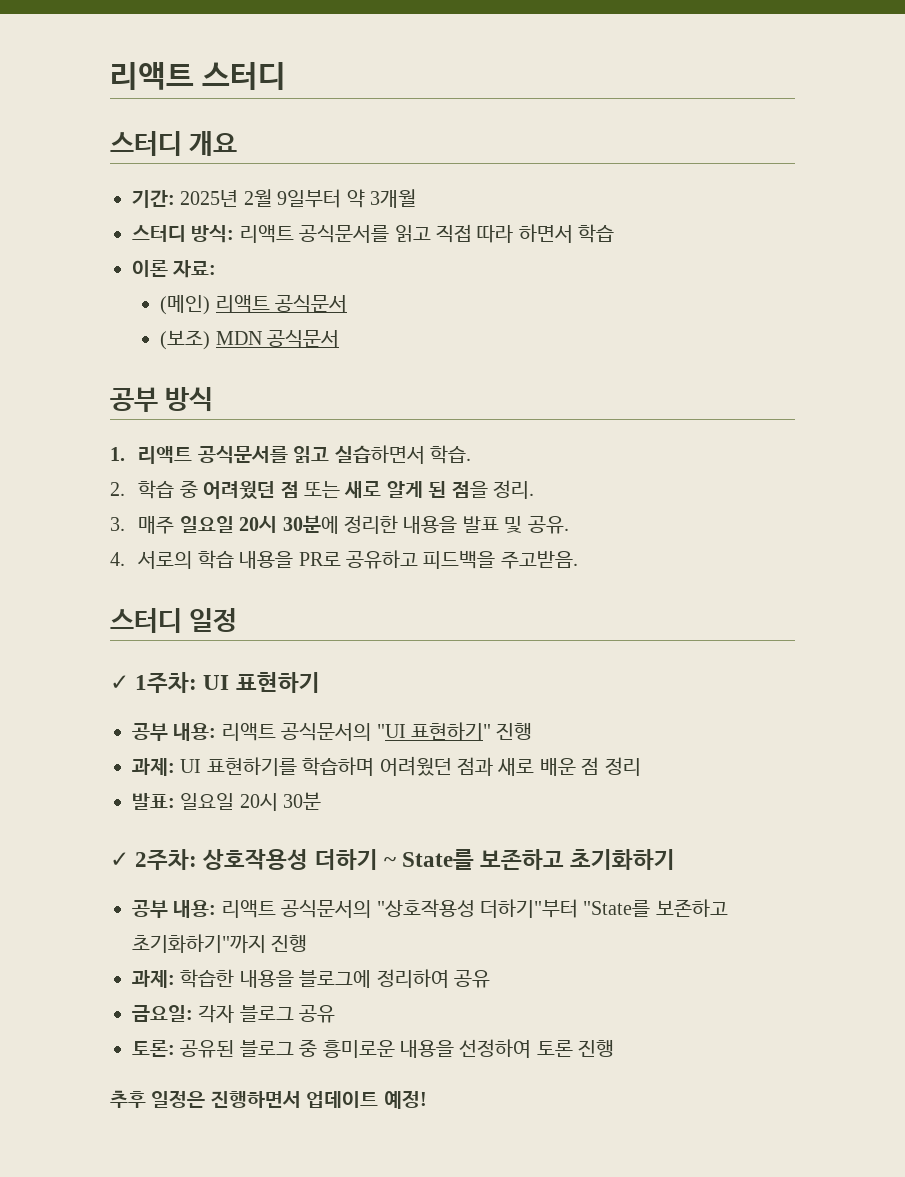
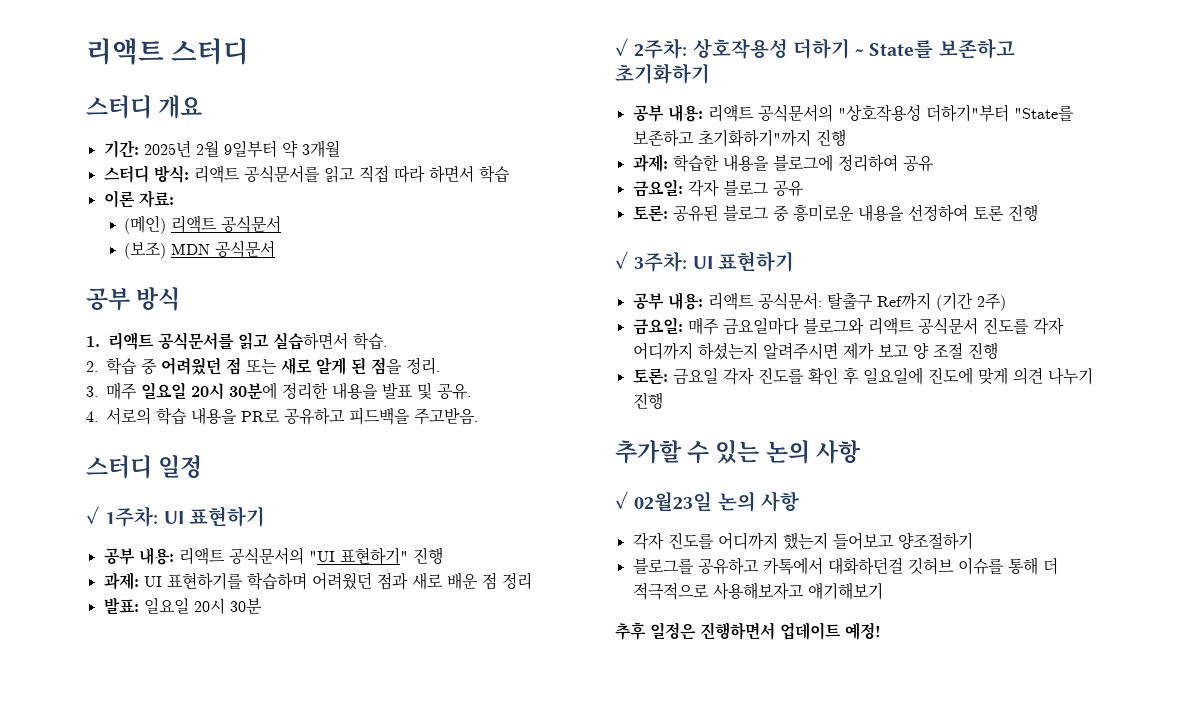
+ ✓ 3주차: UI 표현하기
+ 공부 내용: 리액트 공식문서: 탈출구 Ref까지 (기간 2주)
+ 금요일: 매주 금요일마다 블로그와 리액트 공식문서 진도를 각자 어디까지 하셨는지 알려주시면 제가 보고 양 조절 진행
+ 토론: 금요일 각자 진도를 확인 후 일요일에 진도에 맞게 의견 나누기 진행
+ 추가할 수 있는 논의 사항
+ ✓ 02월23일 논의 사항
+ 각자 진도를 어디까지 했는지 들어보고 양조절하기
+ 블로그를 공유하고 카톡에서 대화하던걸 깃허브 이슈를 통해 더 적극적으로 사용해보자고 얘기해보기

